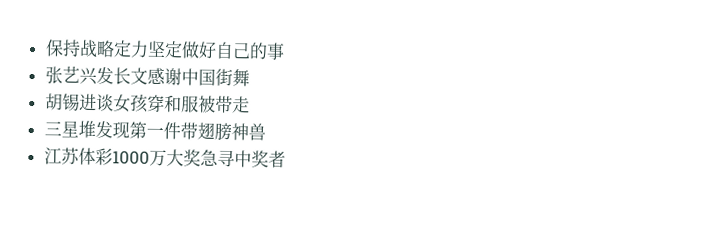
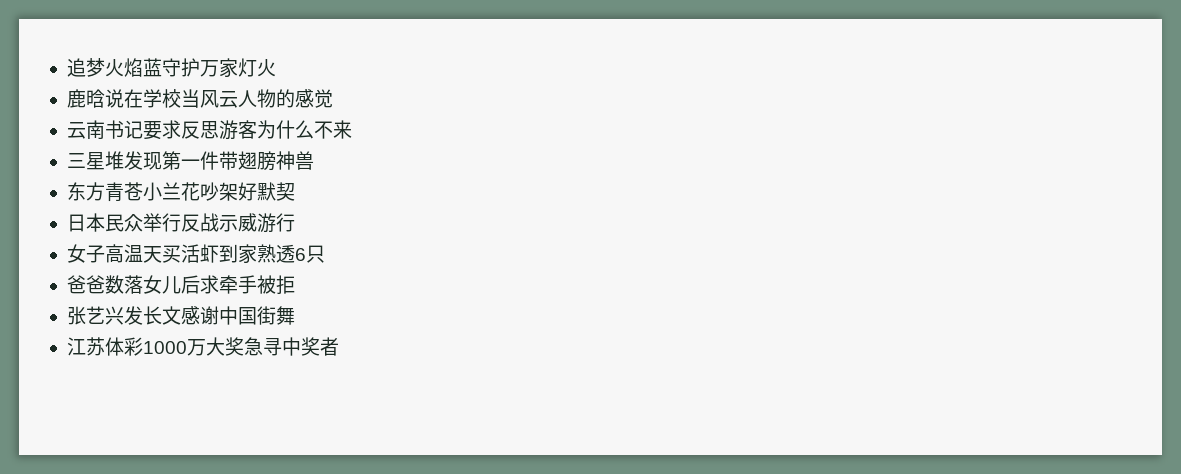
- 保持战略定力坚定做好自己的事
- 张艺兴发长文感谢中国街舞
- 胡锡进谈女孩穿和服被带走
+ 追梦火焰蓝守护万家灯火
+ 鹿晗说在学校当风云人物的感觉
+ 云南书记要求反思游客为什么不来
+ 东方青苍小兰花吵架好默契
+ 日本民众举行反战示威游行
+ 女子高温天买活虾到家熟透6只
+ 爸爸数落女儿后求牵手被拒
+ 张艺兴发长文感谢中国街舞

